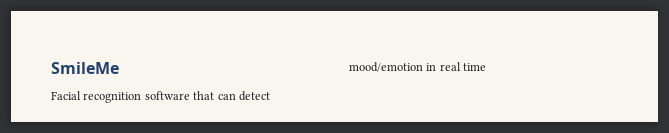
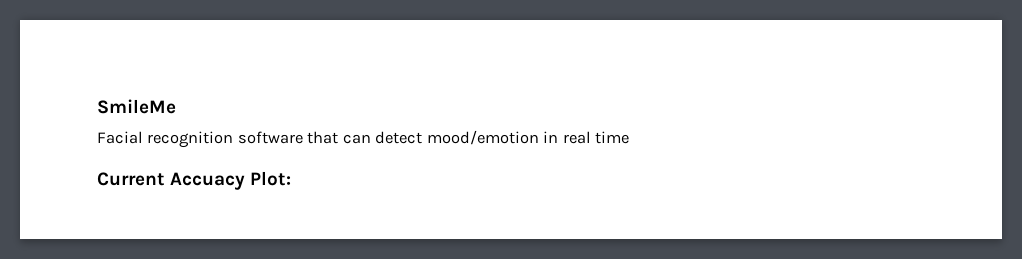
+ Current Accuacy Plot:

